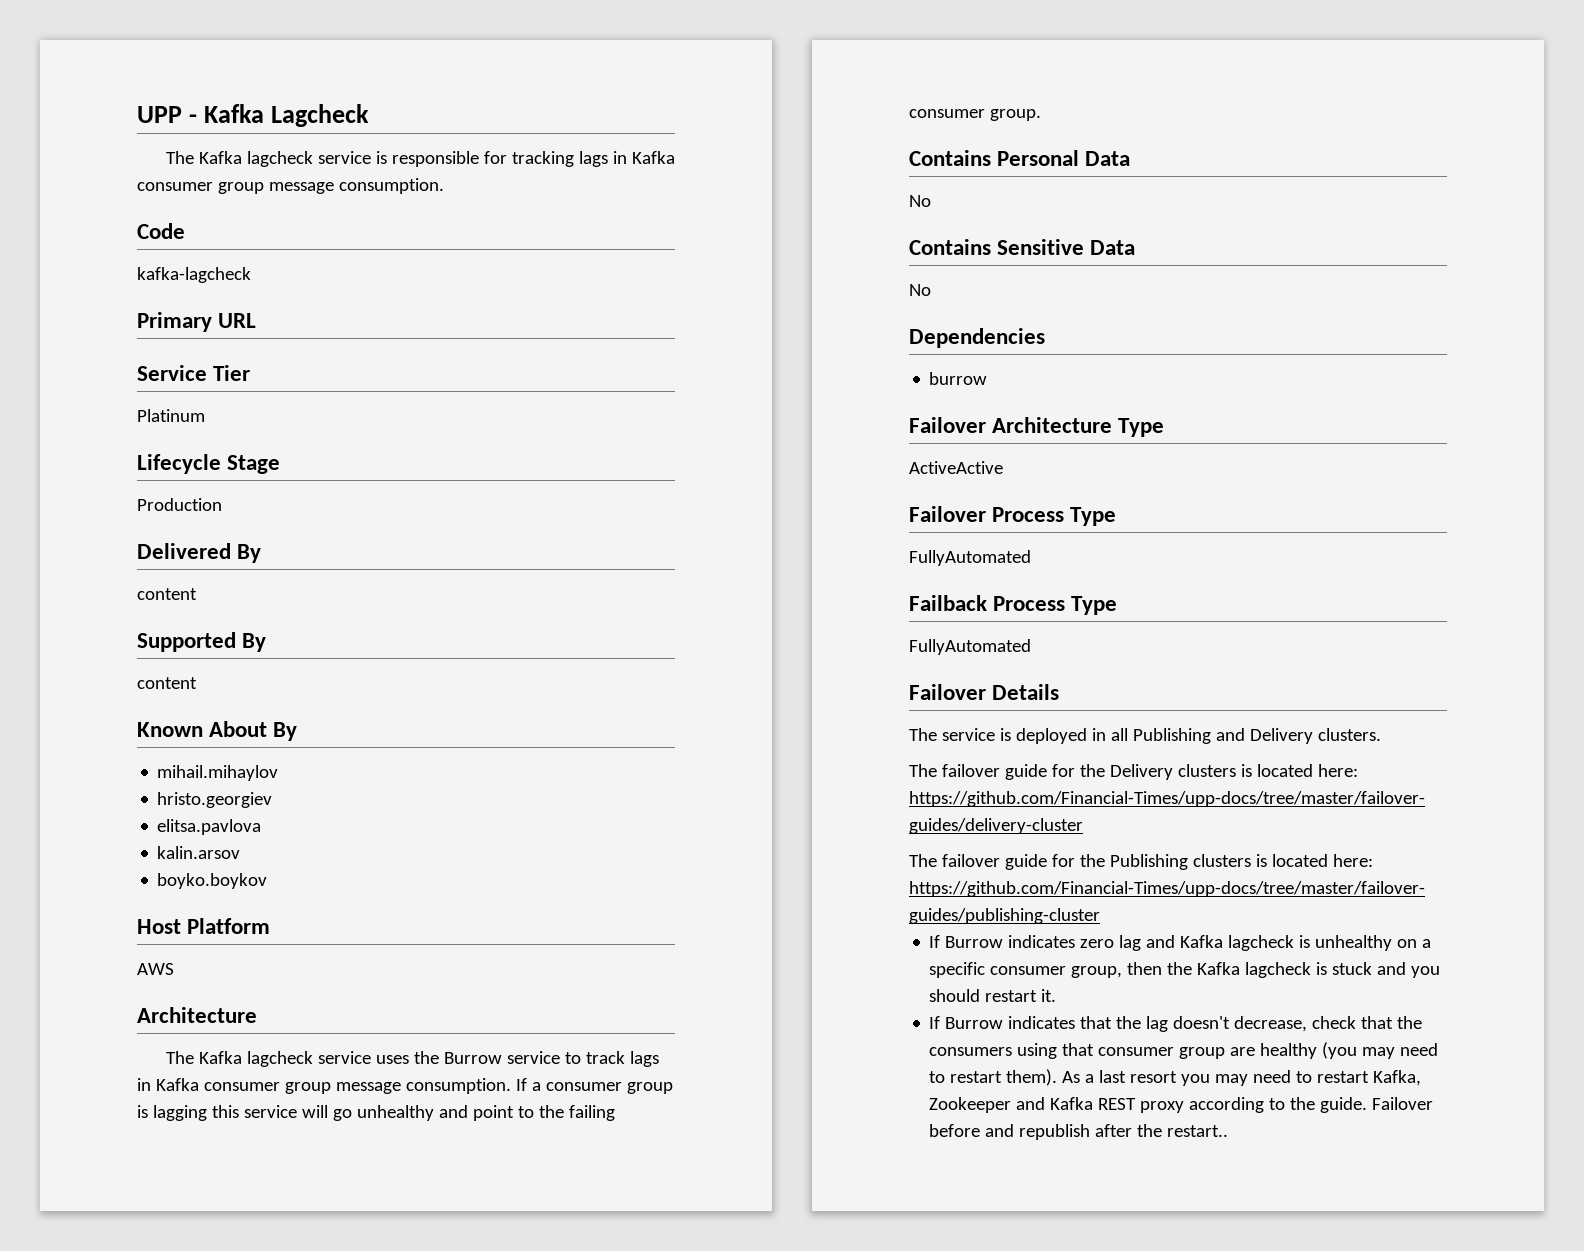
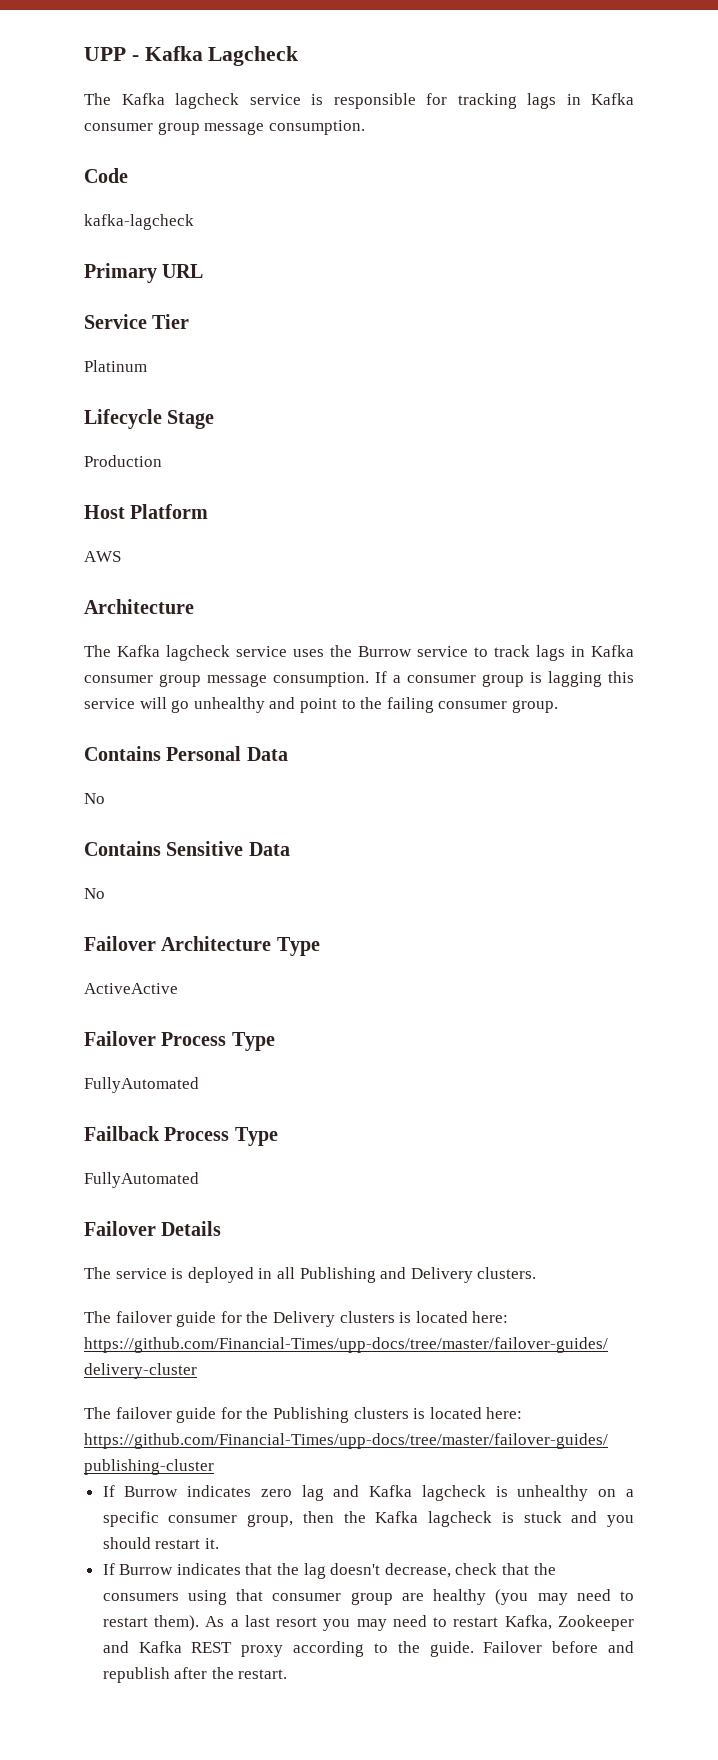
- Delivered By
- content
- Supported By
- content
- Known About By
- mihail.mihaylov
- hristo.georgiev
- elitsa.pavlova
- kalin.arsov
- boyko.boykov
- Dependencies
- burrow
- Failover before and republish after the restart..
+ Failover before and republish after the restart.

